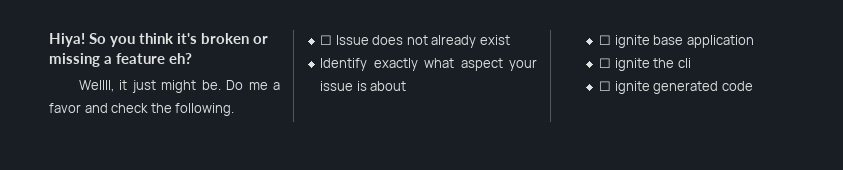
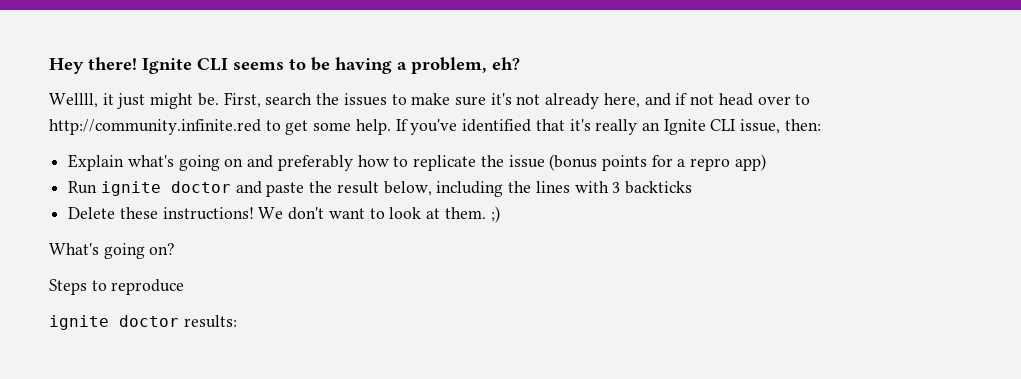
- Hiya! So you think it's broken or missing a feature eh?
+ Hey there! Ignite CLI seems to be having a problem, eh?
- Do me a favor and check the following.
- ☐ Issue does not already exist
- Identify exactly what aspect your issue is about
- ☐ ignite base application
- ☐ ignite the cli
- ☐ ignite generated code
+ First, search the issues to make sure it's not already here, and if not head over to http://community.infinite.red to get some help. If you've identified that it's really an Ignite CLI issue, then:
+ Explain what's going on and preferably how to replicate the issue (bonus points for a repro app)
+ Run ignite doctor and paste the result below, including the lines with 3 backticks
+ Delete these instructions! We don't want to look at them. ;)
+ What's going on?
+ Steps to reproduce
+ ignite doctor results:

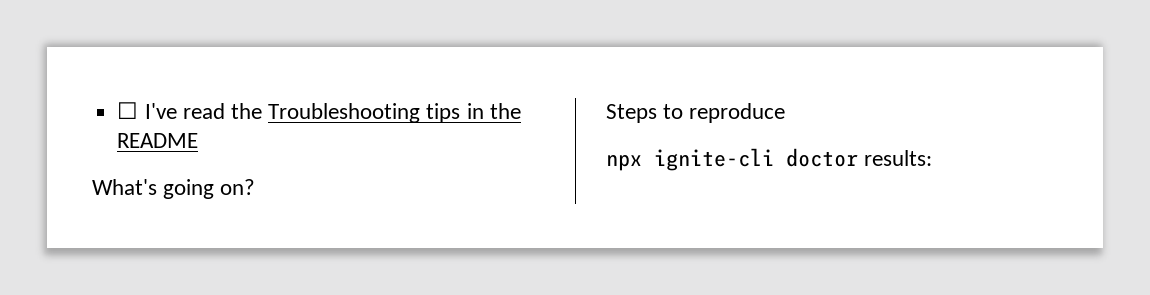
- Hey there! Ignite CLI seems to be having a problem, eh?
- Wellll, it just might be. First, search the issues to make sure it's not already here, and if not head over to http://community.infinite.red to get some help. If you've identified that it's really an Ignite CLI issue, then:
- Explain what's going on and preferably how to replicate the issue (bonus points for a repro app)
- Run ignite doctor and paste the result below, including the lines with 3 backticks
- Delete these instructions! We don't want to look at them. ;)
+ ☐ I've read the Troubleshooting tips in the README
- ignite doctor results:
+ npx ignite-cli doctor results:

